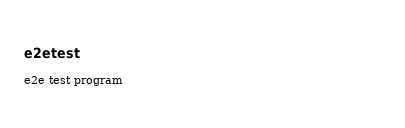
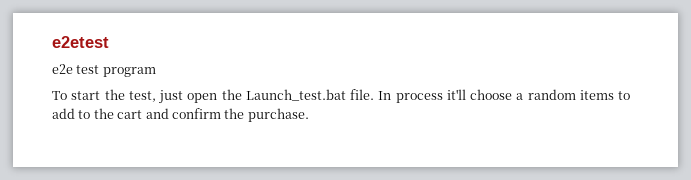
+ To start the test, just open the Launch_test.bat file. In process it'll choose a random items to add to the cart and confirm the purchase.

